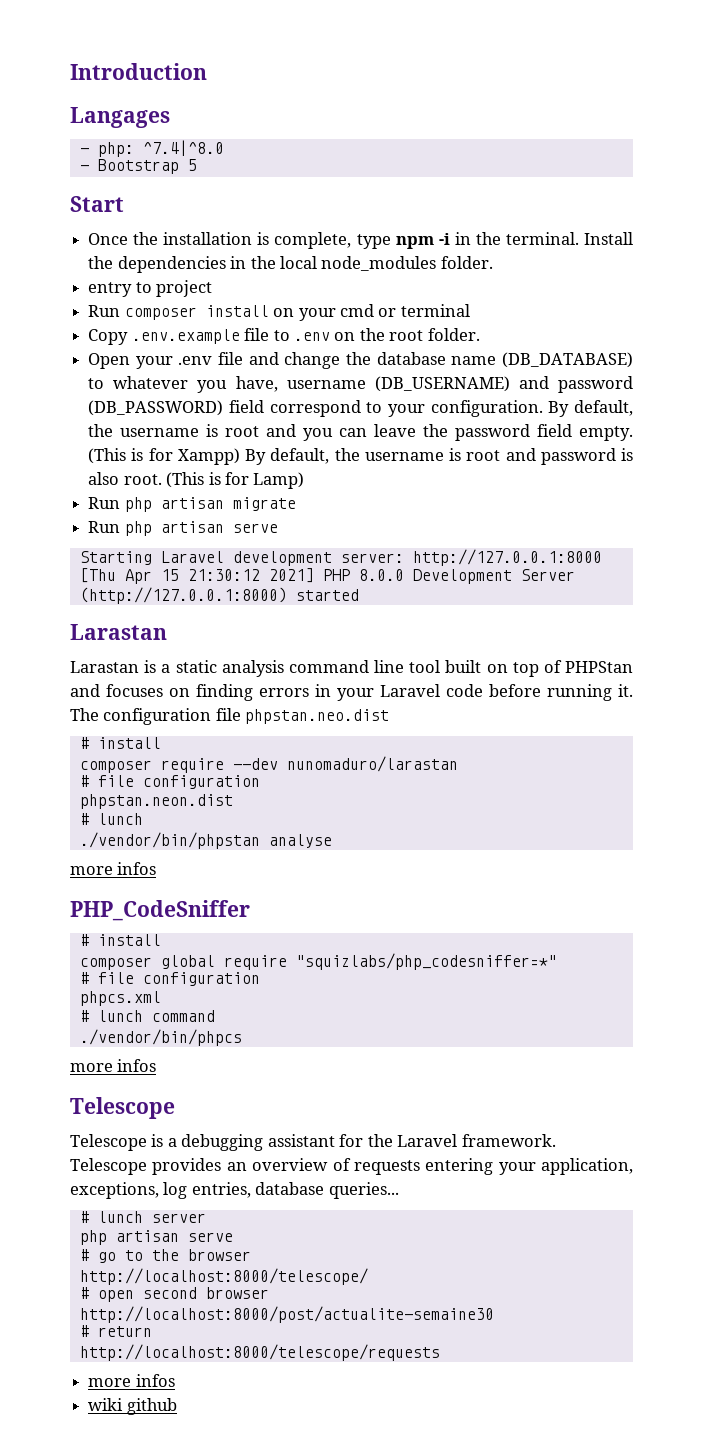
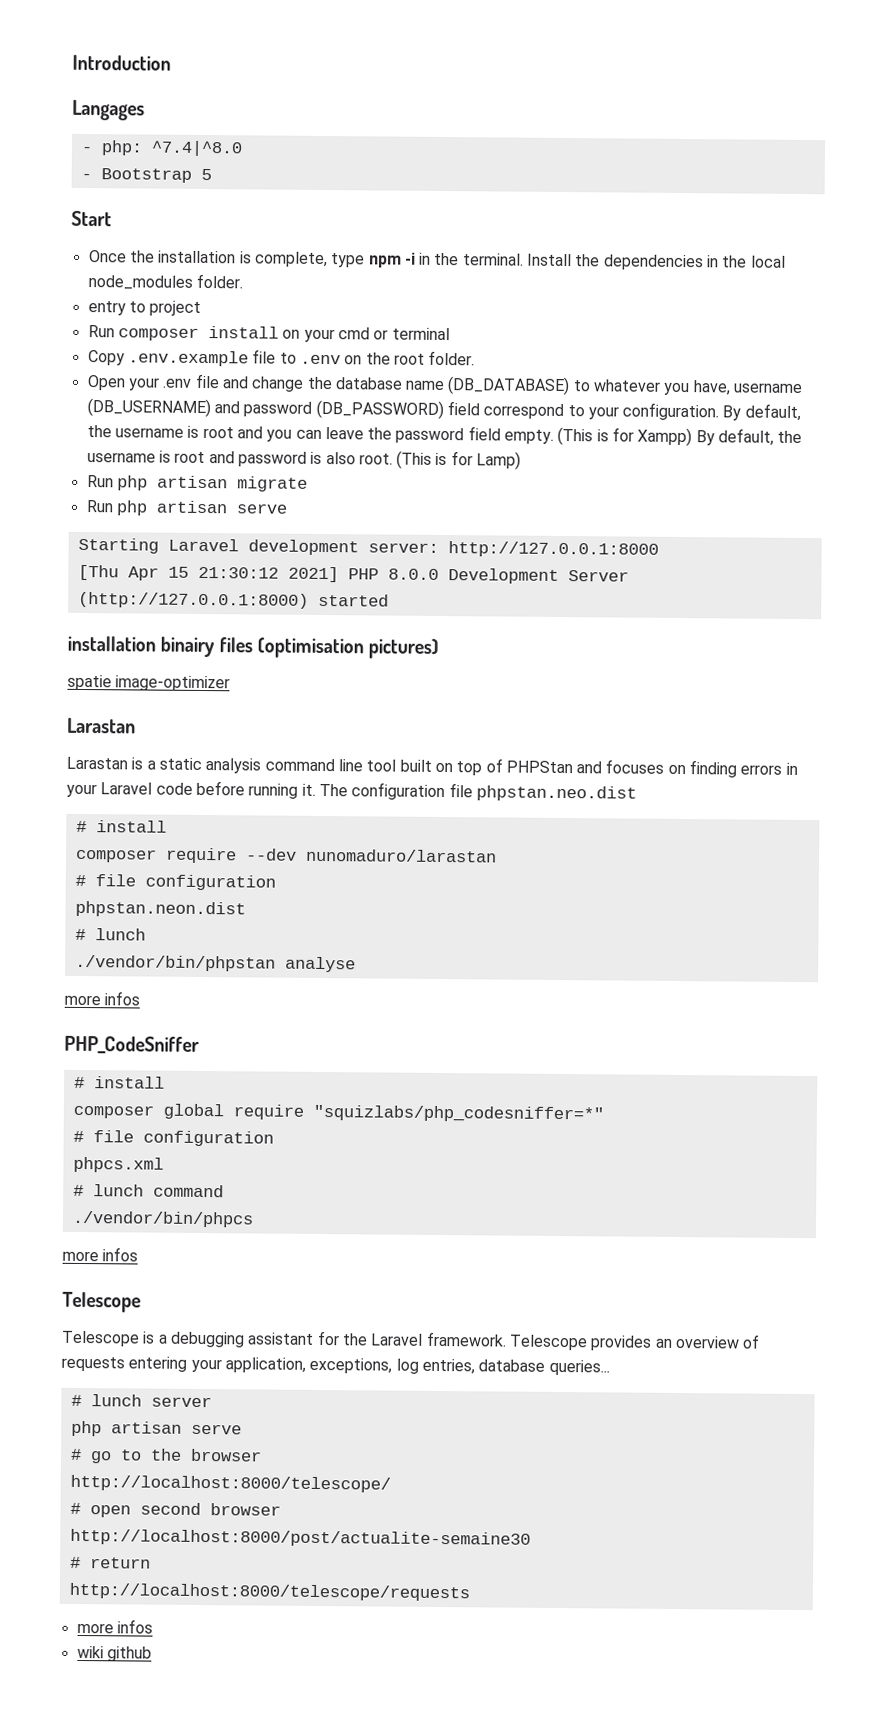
+ installation binairy files (optimisation pictures)
+ spatie image-optimizer

